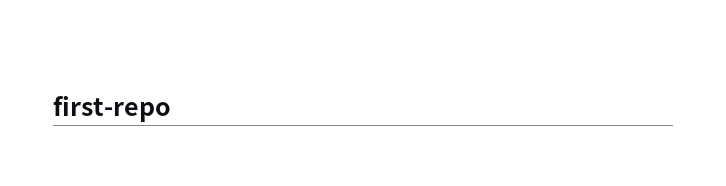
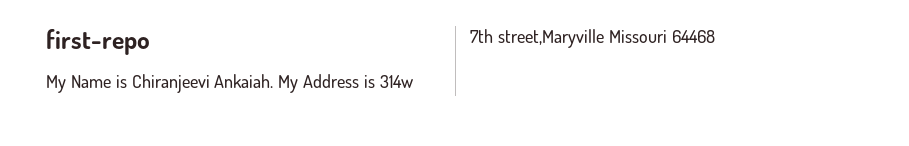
+ My Name is Chiranjeevi Ankaiah. My Address is 314w 7th street,Maryville Missouri 64468

